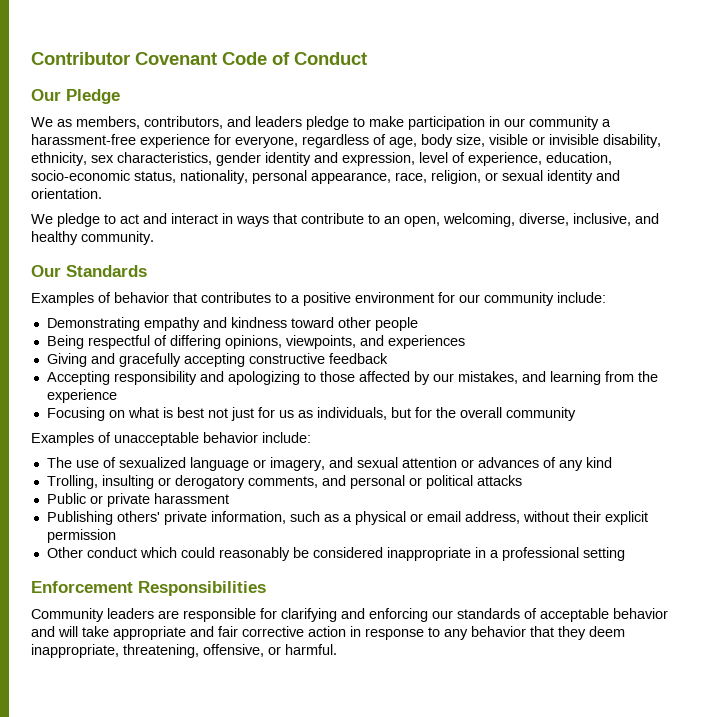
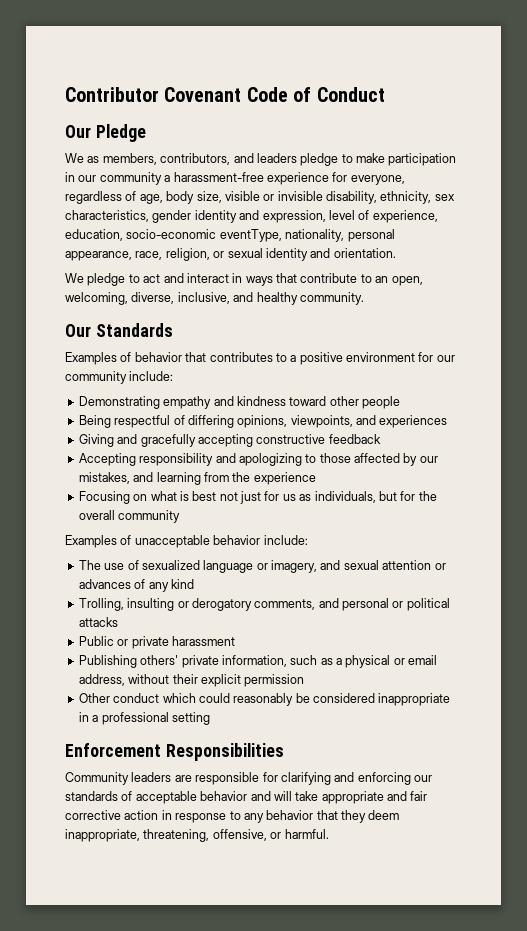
- We as members, contributors, and leaders pledge to make participation in our community a harassment-free experience for everyone, regardless of age, body size, visible or invisible disability, ethnicity, sex characteristics, gender identity and expression, level of experience, education, socio-economic status, nationality, personal appearance, race, religion, or sexual identity and orientation.
+ We as members, contributors, and leaders pledge to make participation in our community a harassment-free experience for everyone, regardless of age, body size, visible or invisible disability, ethnicity, sex characteristics, gender identity and expression, level of experience, education, socio-economic eventType, nationality, personal appearance, race, religion, or sexual identity and orientation.

